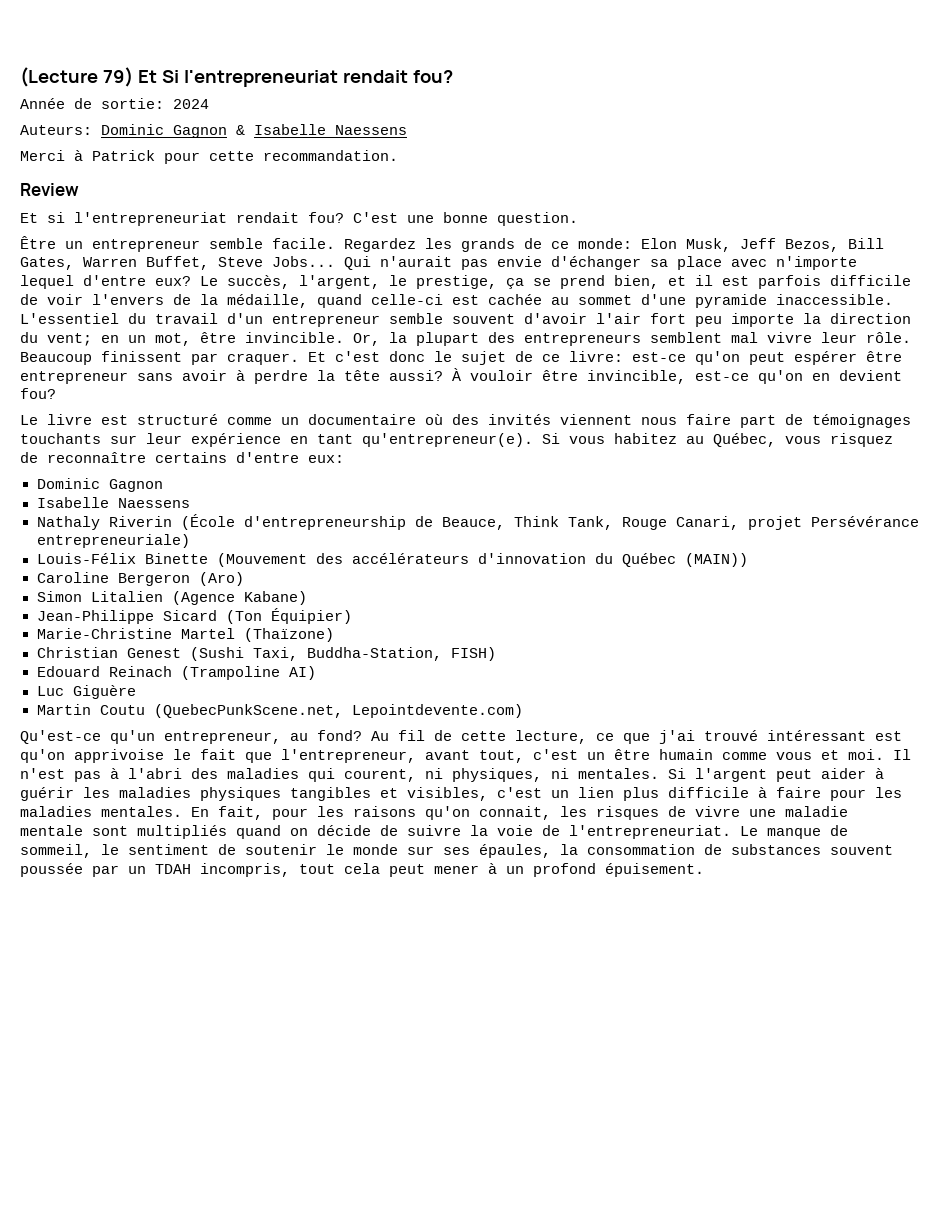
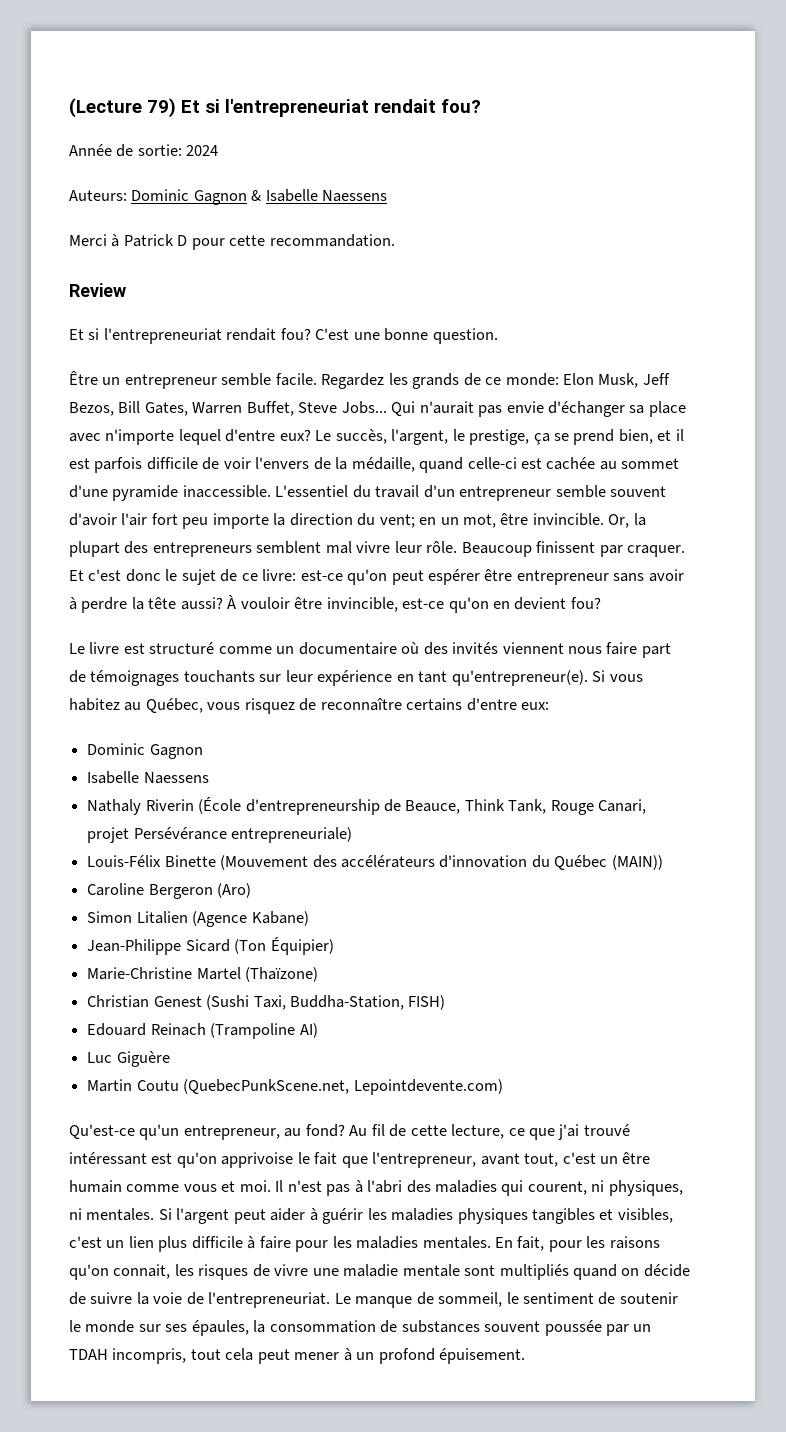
- (Lecture 79) Et Si l'entrepreneuriat rendait fou?
+ (Lecture 79) Et si l'entrepreneuriat rendait fou?
- Merci à Patrick pour cette recommandation.
+ Merci à Patrick D pour cette recommandation.

